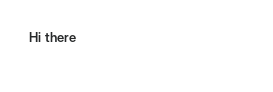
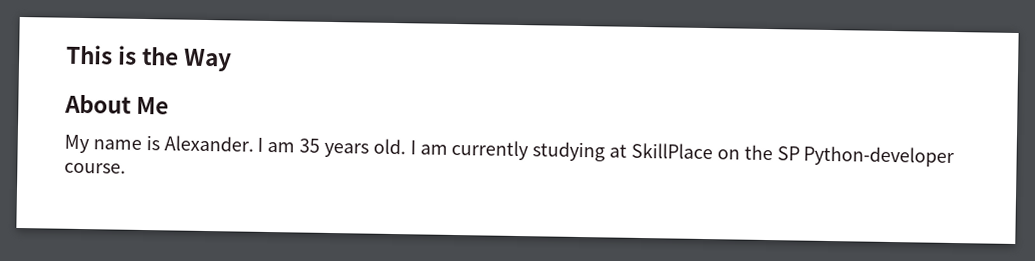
- Hi there
+ This is the Way
+ About Me
+ My name is Alexander. I am 35 years old. I am currently studying at SkillPlace on the SP Python-developer course.

